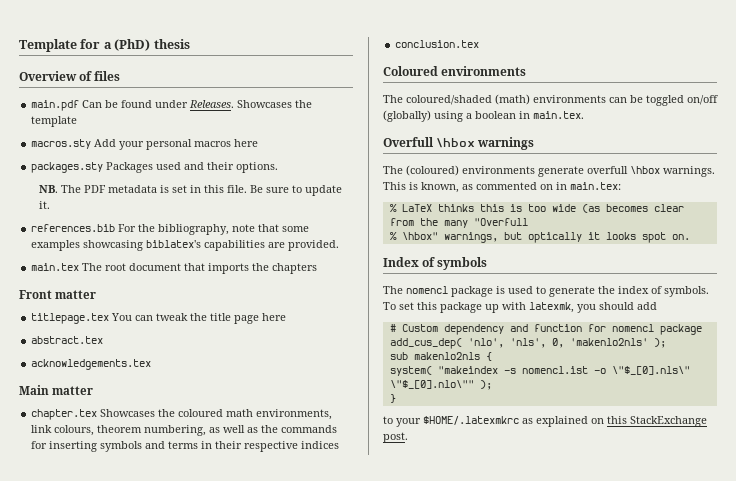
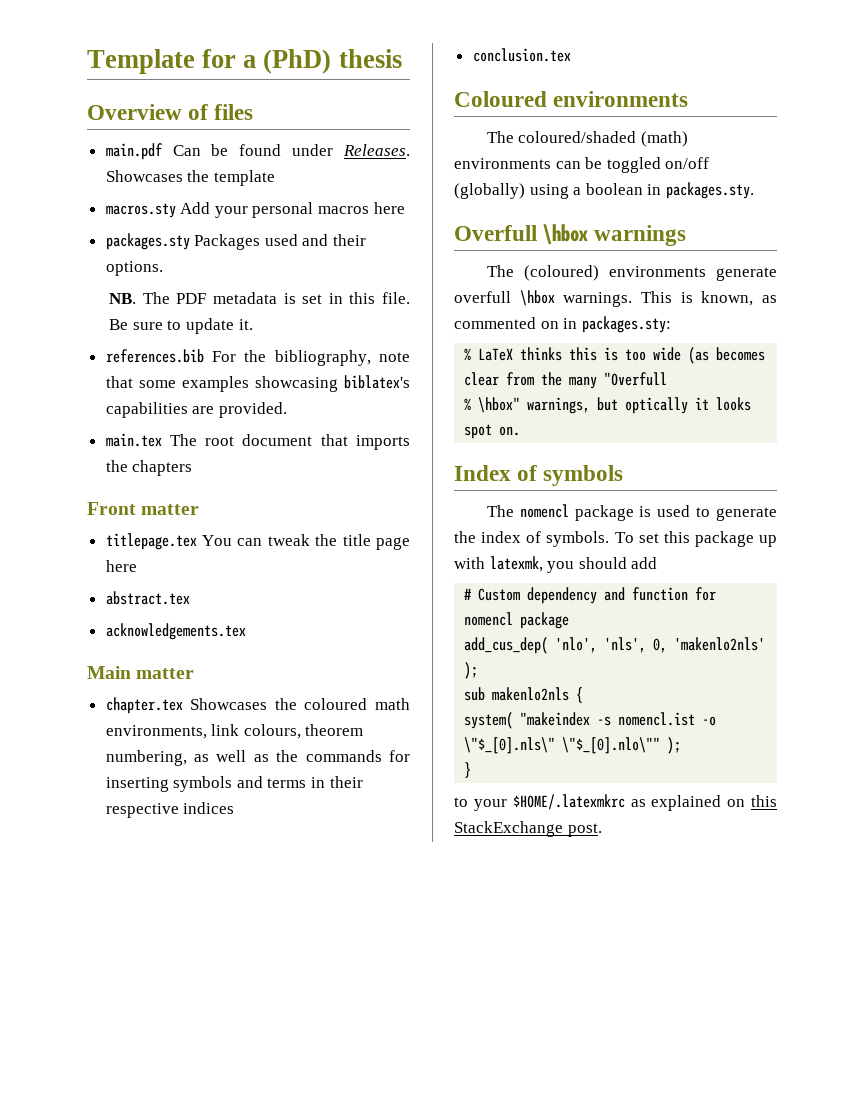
- The coloured/shaded (math) environments can be toggled on/off (globally) using a boolean in main.tex.
+ The coloured/shaded (math) environments can be toggled on/off (globally) using a boolean in packages.sty.
- This is known, as commented on in main.tex:
+ This is known, as commented on in packages.sty:

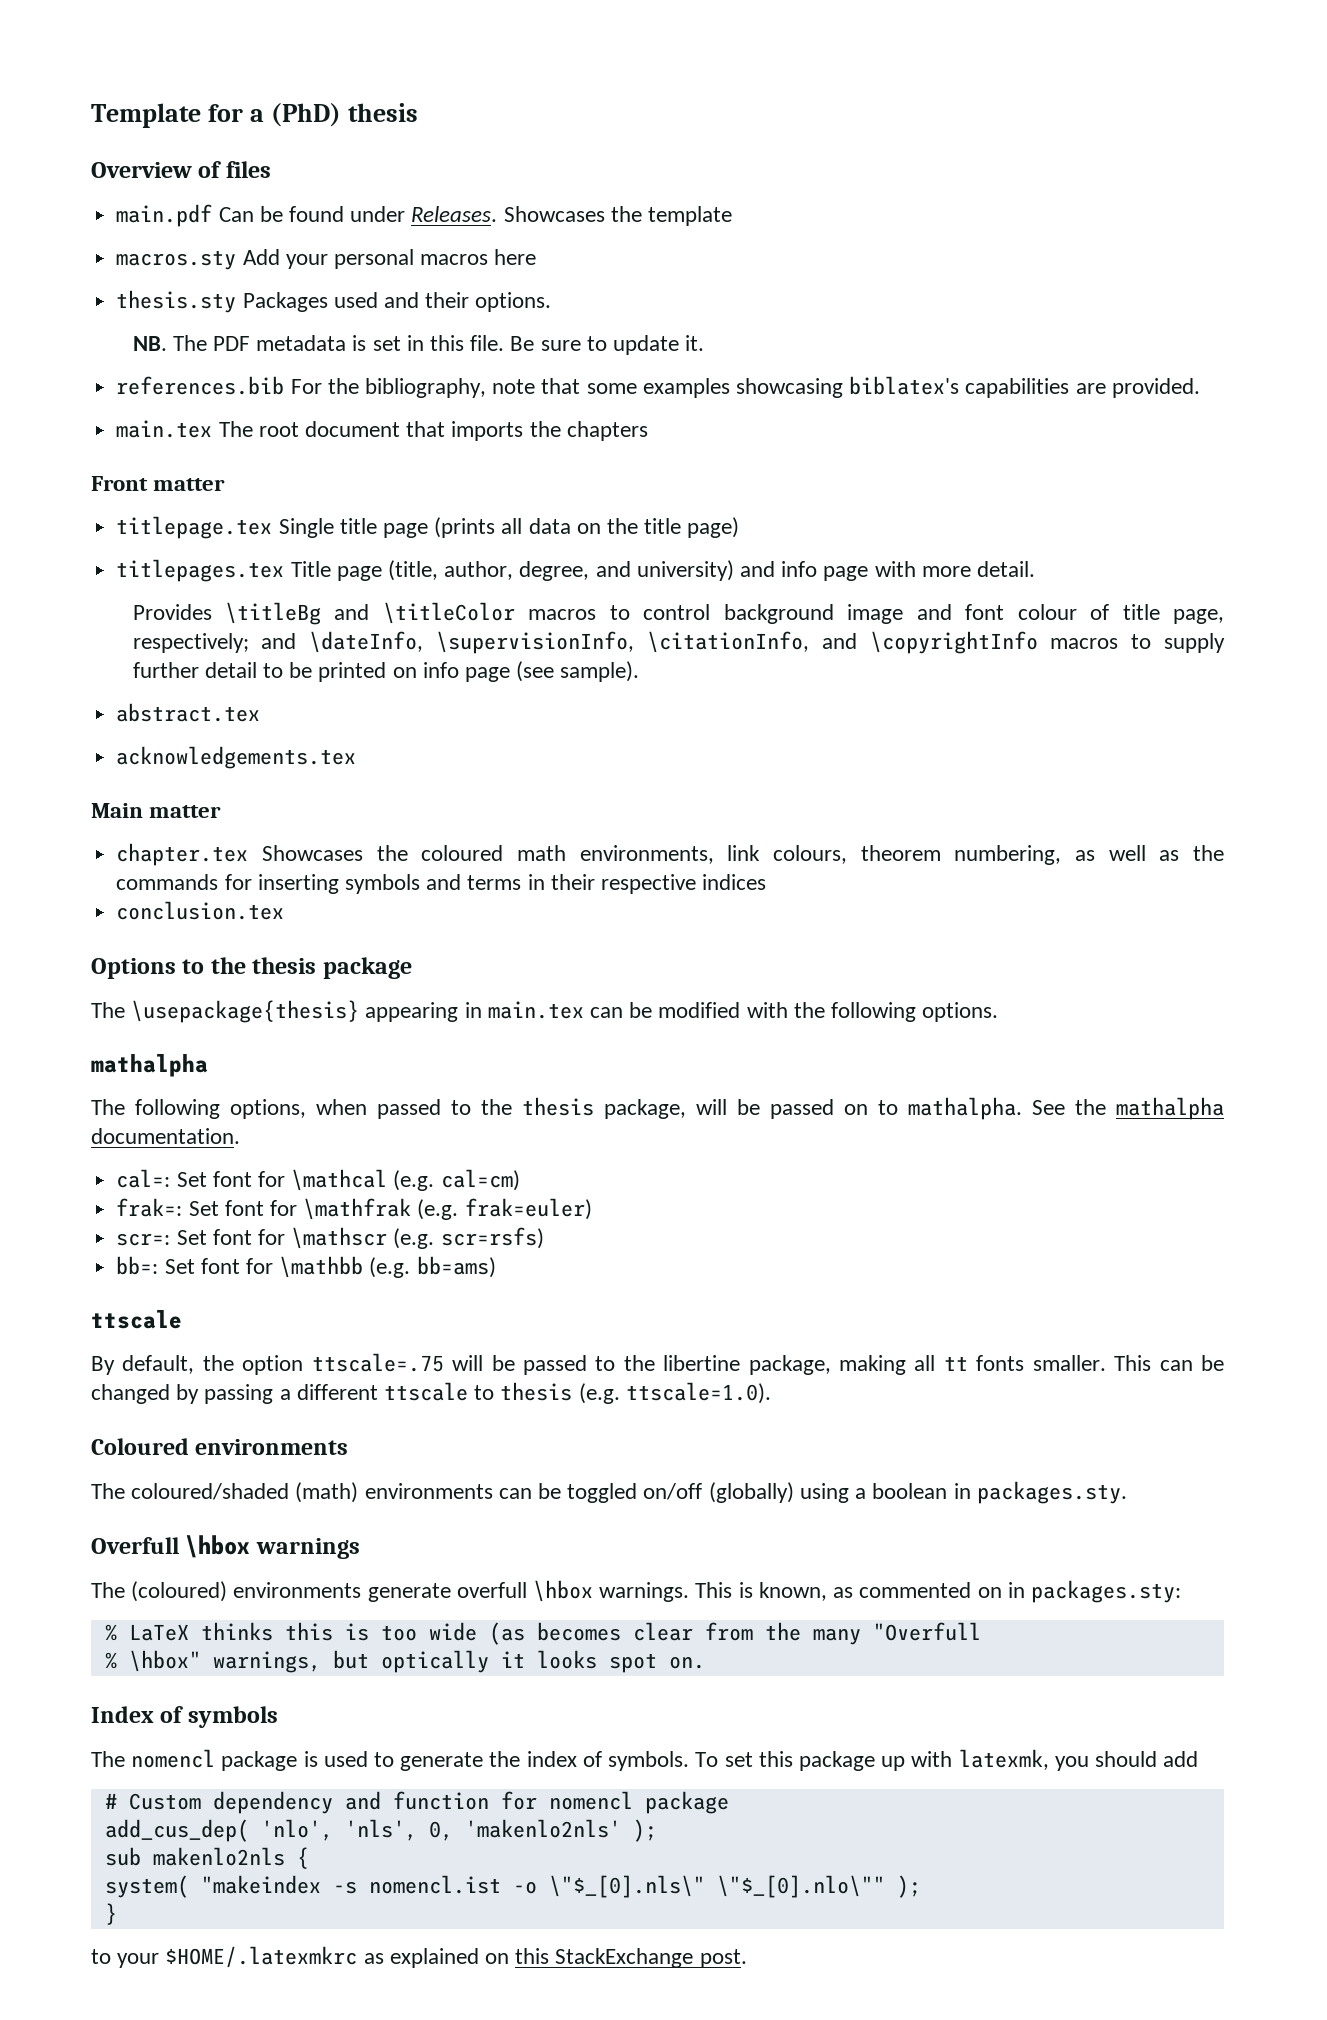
- packages.sty Packages used and their options.
+ thesis.sty Packages used and their options.
- titlepage.tex You can tweak the title page here
+ titlepage.tex Single title page (prints all data on the title page)
+ titlepages.tex Title page (title, author, degree, and university) and info page with more detail.
+ Provides \titleBg and \titleColor macros to control background image and font colour of title page, respectively; and \dateInfo, \supervisionInfo, \citationInfo, and \copyrightInfo macros to supply further detail to be printed on info page (see sample).
+ Options to the thesis package
+ The \usepackage{thesis} appearing in main.tex can be modified with the following options.
+ mathalpha
+ The following options, when passed to the thesis package, will be passed on to mathalpha. See the mathalpha documentation.
+ cal=: Set font for \mathcal (e.g. cal=cm)
+ frak=: Set font for \mathfrak (e.g. frak=euler)
+ scr=: Set font for \mathscr (e.g. scr=rsfs)
+ bb=: Set font for \mathbb (e.g. bb=ams)
+ ttscale
+ By default, the option ttscale=.75 will be passed to the libertine package, making all tt fonts smaller. This can be changed by passing a different ttscale to thesis (e.g. ttscale=1.0).

